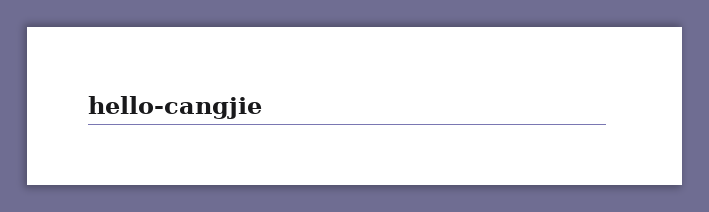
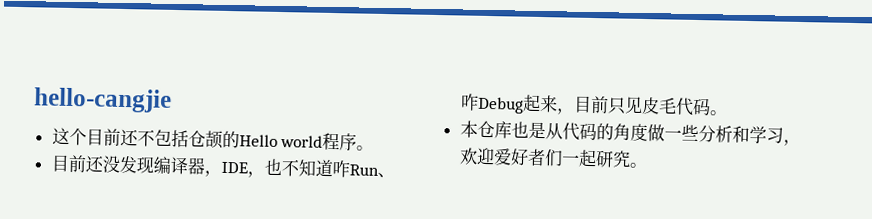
+ 这个目前还不包括仓颉的Hello world程序。
+ 目前还没发现编译器，IDE，也不知道咋Run、咋Debug起来，目前只见皮毛代码。
+ 本仓库也是从代码的角度做一些分析和学习，欢迎爱好者们一起研究。

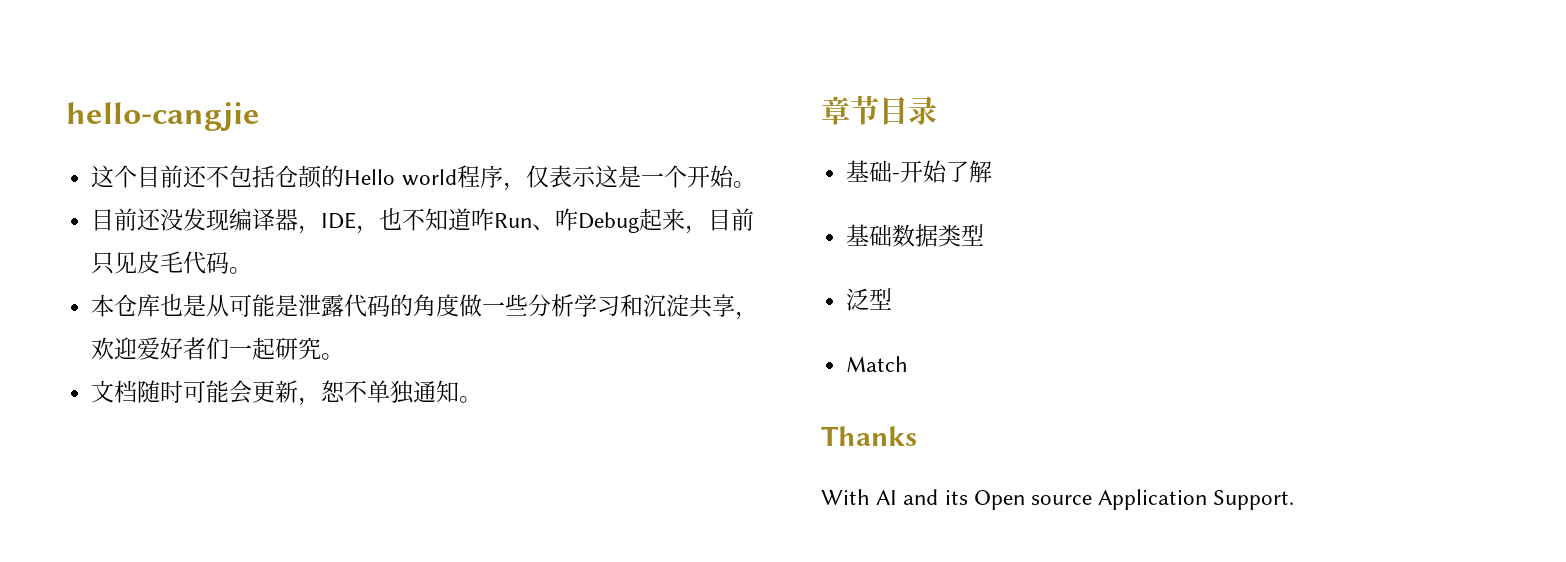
- 这个目前还不包括仓颉的Hello world程序。
+ 这个目前还不包括仓颉的Hello world程序，仅表示这是一个开始。
- 本仓库也是从代码的角度做一些分析和学习，欢迎爱好者们一起研究。
+ 本仓库也是从可能是泄露代码的角度做一些分析学习和沉淀共享，欢迎爱好者们一起研究。
+ 文档随时可能会更新，恕不单独通知。
+ 章节目录
+ 基础-开始了解
+ 基础数据类型
+ 泛型
+ Match
+ Thanks
+ With AI and its Open source Application Support.

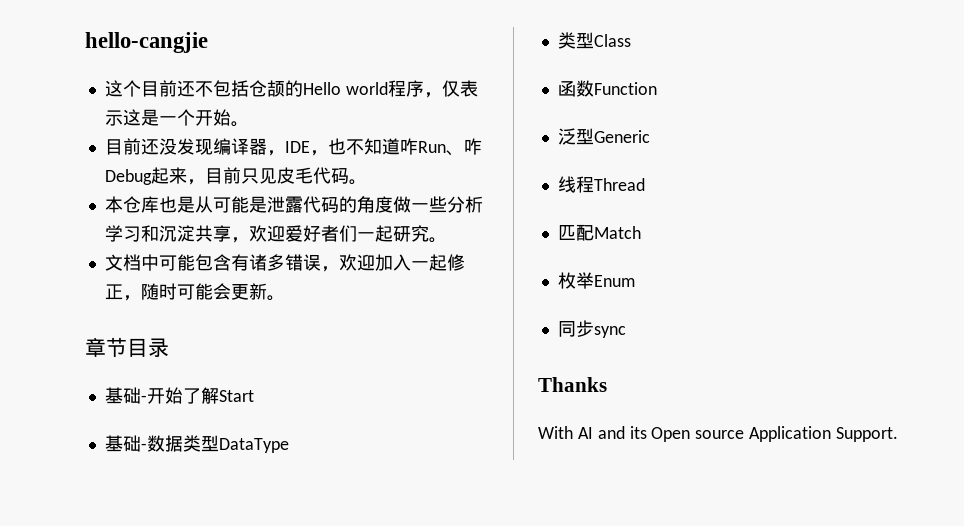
- 文档随时可能会更新，恕不单独通知。
+ 文档中可能包含有诸多错误，欢迎加入一起修正，随时可能会更新。
- 基础-开始了解
- 基础数据类型
- 泛型
- Match
+ 基础-开始了解Start
+ 基础-数据类型DataType
+ 类型Class
+ 函数Function
+ 泛型Generic
+ 线程Thread
+ 匹配Match
+ 枚举Enum
+ 同步sync

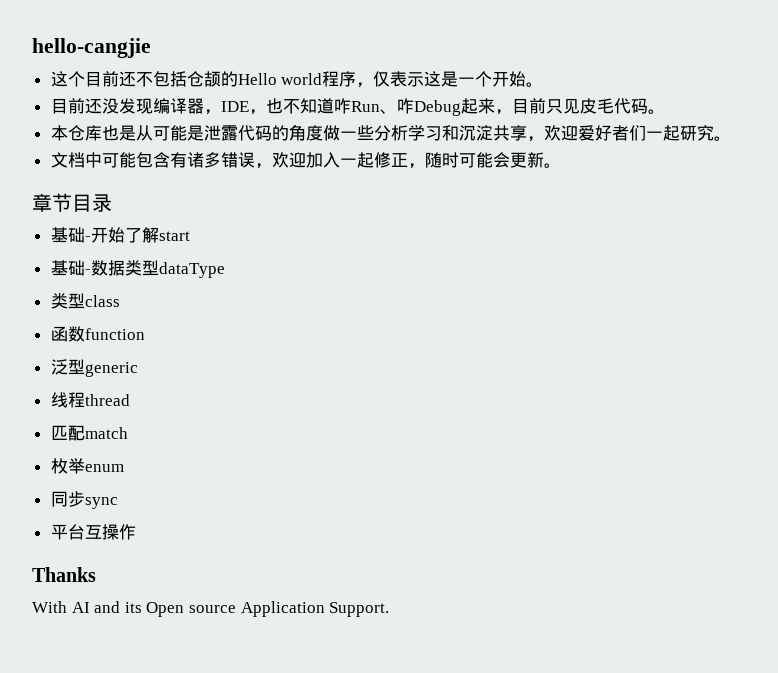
- 基础-开始了解Start
+ 基础-开始了解start
- 基础-数据类型DataType
- 类型Class
+ 基础-数据类型dataType
+ 类型class
- 函数Function
+ 函数function
- 泛型Generic
+ 泛型generic
- 线程Thread
+ 线程thread
- 匹配Match
+ 匹配match
- 枚举Enum
+ 枚举enum
+ 平台互操作

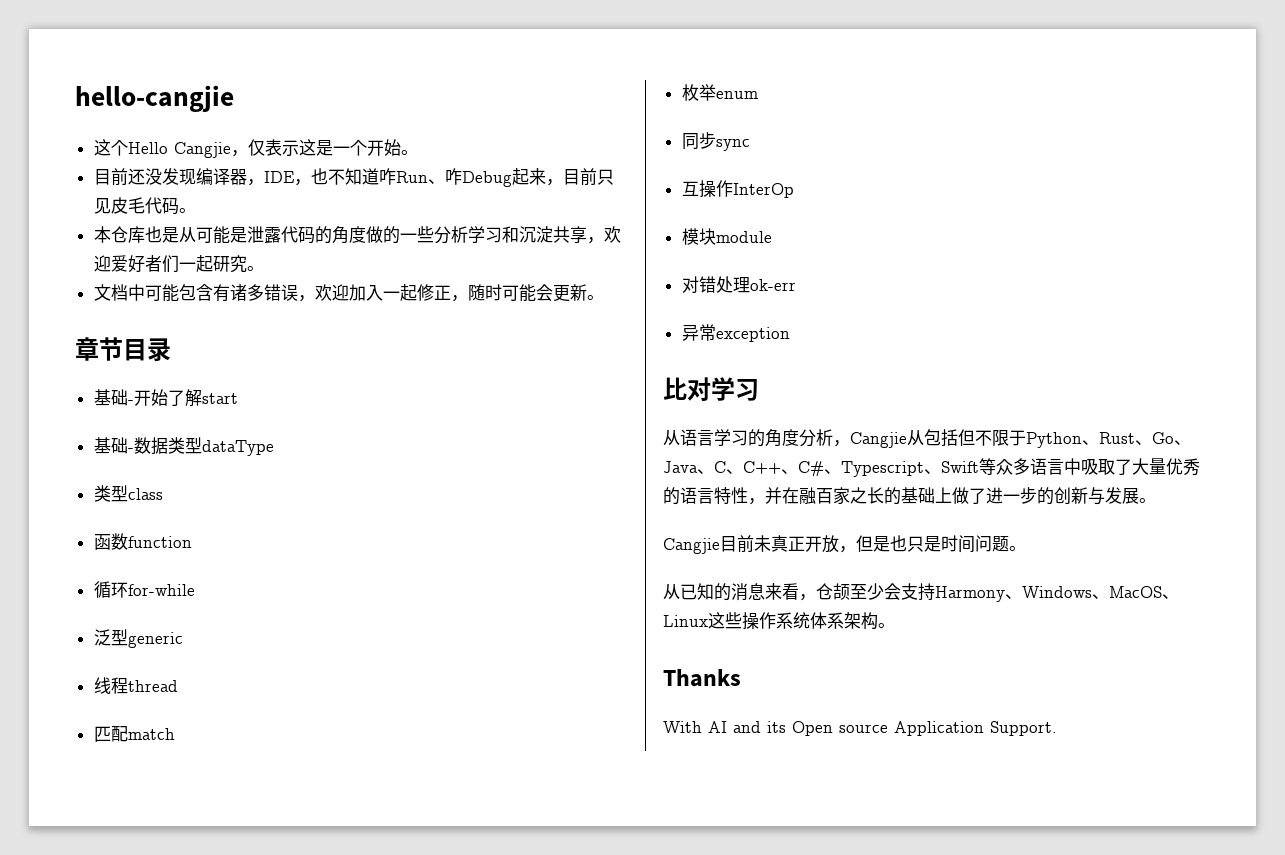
- 这个目前还不包括仓颉的Hello world程序，仅表示这是一个开始。
+ 这个Hello Cangjie，仅表示这是一个开始。
- 本仓库也是从可能是泄露代码的角度做一些分析学习和沉淀共享，欢迎爱好者们一起研究。
+ 本仓库也是从可能是泄露代码的角度做的一些分析学习和沉淀共享，欢迎爱好者们一起研究。
+ 循环for-while
- 平台互操作
+ 互操作InterOp
+ 模块module
+ 对错处理ok-err
+ 异常exception
+ 比对学习
+ 从语言学习的角度分析，Cangjie从包括但不限于Python、Rust、Go、Java、C、C++、C#、Typescript、Swift等众多语言中吸取了大量优秀的语言特性，并在融百家之长的基础上做了进一步的创新与发展。
+ Cangjie目前未真正开放，但是也只是时间问题。
+ 从已知的消息来看，仓颉至少会支持Harmony、Windows、MacOS、Linux这些操作系统体系架构。

